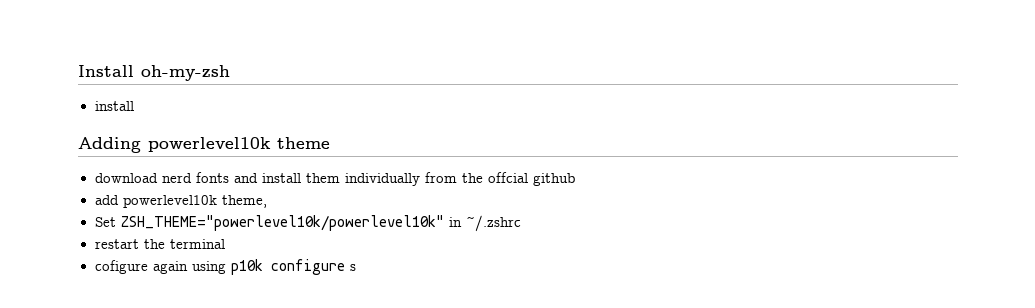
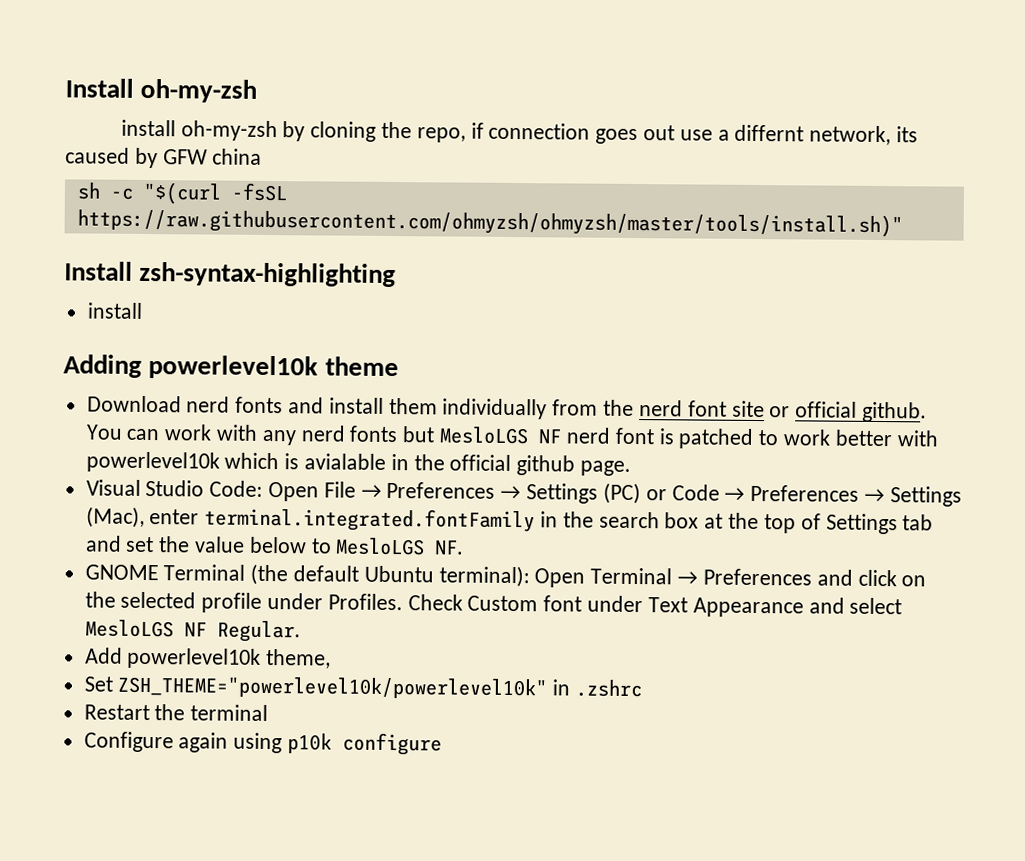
+ install oh-my-zsh by cloning the repo, if connection goes out use a differnt network, its caused by GFW china
+ sh -c "$(curl -fsSL https://raw.githubusercontent.com/ohmyzsh/ohmyzsh/master/tools/install.sh)"
+ Install zsh-syntax-highlighting
- download nerd fonts and install them individually from the offcial github
- add powerlevel10k theme,
+ Download nerd fonts and install them individually from the nerd font site or official github. You can work with any nerd fonts but MesloLGS NF nerd font is patched to work better with powerlevel10k which is avialable in the official github page.
+ Visual Studio Code: Open File → Preferences → Settings (PC) or Code → Preferences → Settings (Mac), enter terminal.integrated.fontFamily in the search box at the top of Settings tab and set the value below to MesloLGS NF.
+ GNOME Terminal (the default Ubuntu terminal): Open Terminal → Preferences and click on the selected profile under Profiles. Check Custom font under Text Appearance and select MesloLGS NF Regular.
+ Add powerlevel10k theme,
- Set ZSH_THEME="powerlevel10k/powerlevel10k" in ~/.zshrc
- restart the terminal
+ Set ZSH_THEME="powerlevel10k/powerlevel10k" in .zshrc
+ Restart the terminal
- cofigure again using p10k configure s
+ Configure again using p10k configure

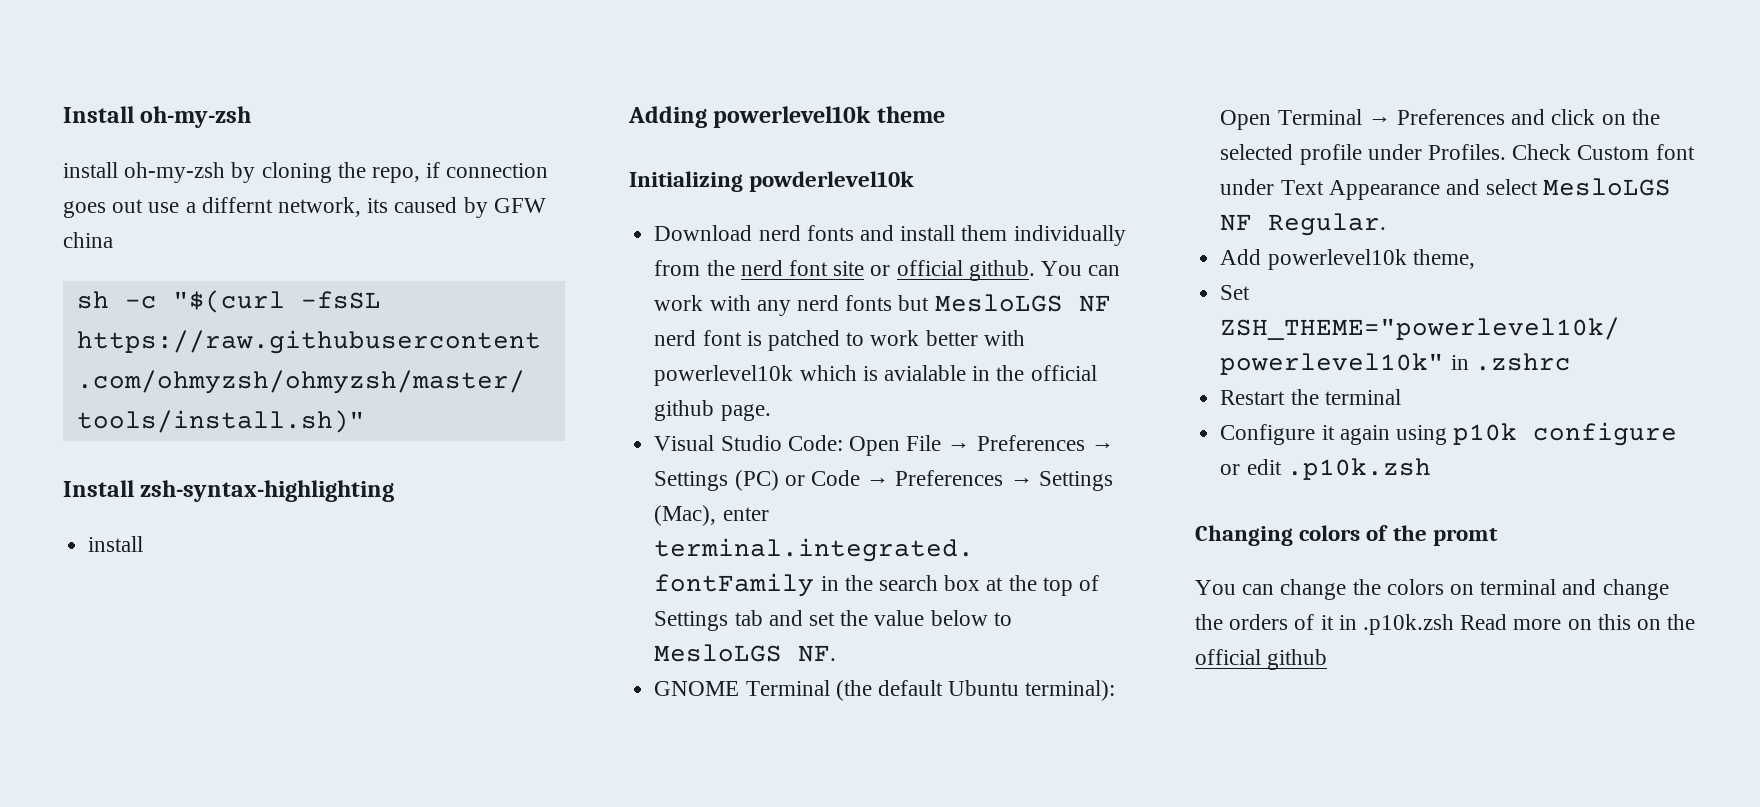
+ Initializing powderlevel10k
- Configure again using p10k configure
+ Configure it again using p10k configure or edit .p10k.zsh
+ Changing colors of the promt
+ You can change the colors on terminal and change the orders of it in .p10k.zsh Read more on this on the official github

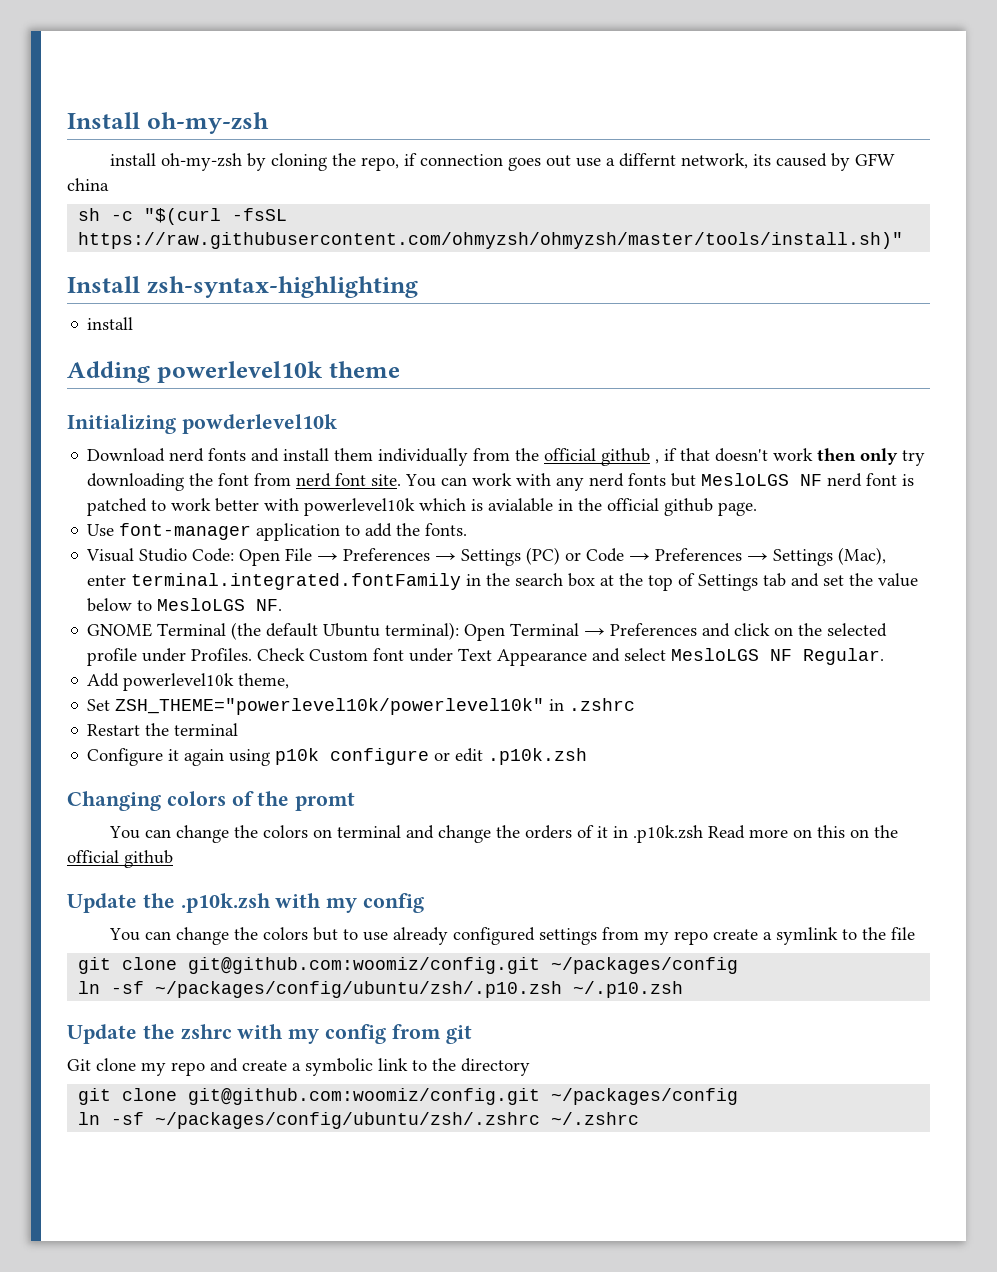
- Download nerd fonts and install them individually from the nerd font site or official github.
+ Download nerd fonts and install them individually from the official github , if that doesn't work then only try downloading the font from nerd font site.
+ Use font-manager application to add the fonts.
+ Update the .p10k.zsh with my config
+ You can change the colors but to use already configured settings from my repo create a symlink to the file
+ git clone git@github.com:woomiz/config.git ~/packages/config
+ ln -sf ~/packages/config/ubuntu/zsh/.p10.zsh ~/.p10.zsh
+ Update the zshrc with my config from git
+ Git clone my repo and create a symbolic link to the directory
+ git clone git@github.com:woomiz/config.git ~/packages/config
+ ln -sf ~/packages/config/ubuntu/zsh/.zshrc ~/.zshrc

